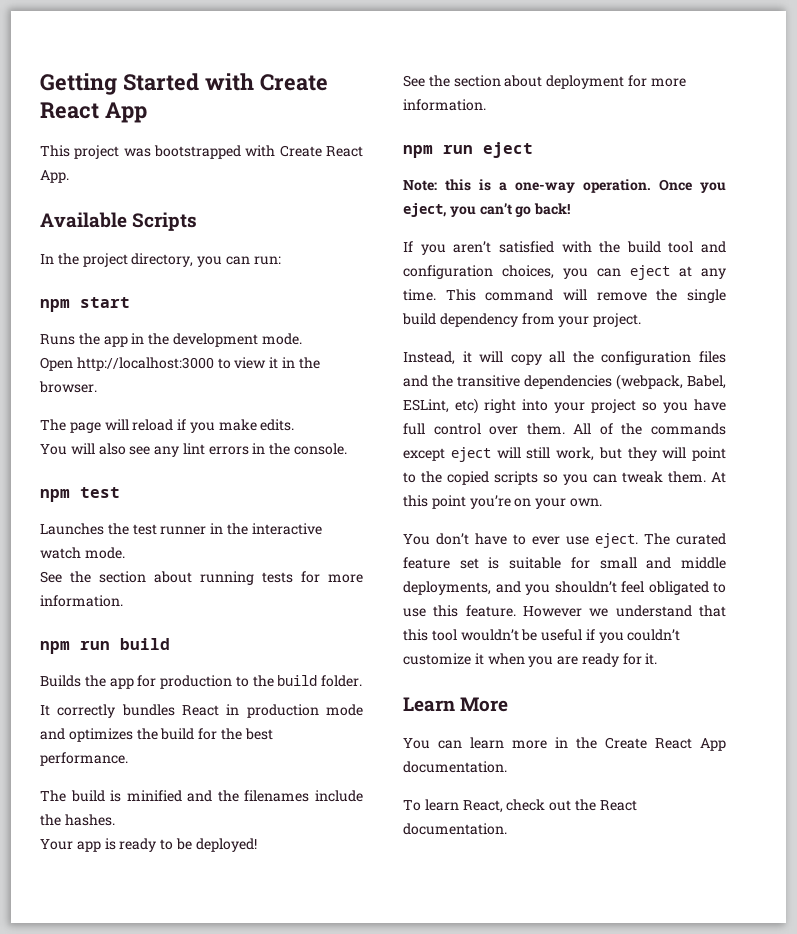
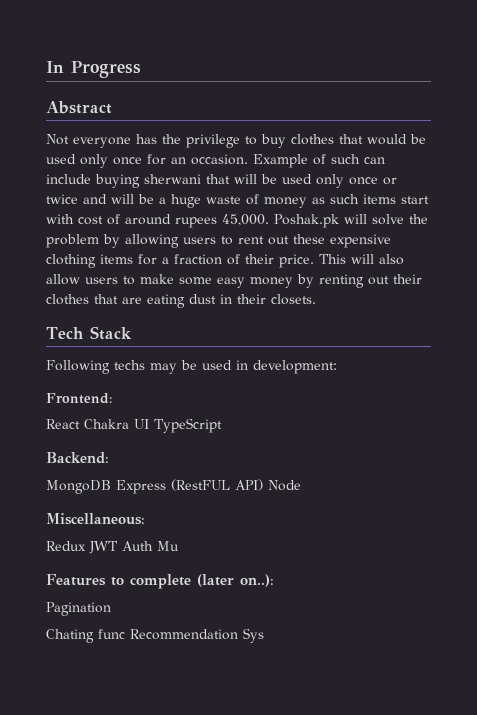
- Getting Started with Create React App
- This project was bootstrapped with Create React App.
- Available Scripts
- In the project directory, you can run:
- npm start
- Runs the app in the development mode.
- Open http://localhost:3000 to view it in the browser.
- The page will reload if you make edits.
- You will also see any lint errors in the console.
- npm test
- Launches the test runner in the interactive watch mode.
- See the section about running tests for more information.
- npm run build
- Builds the app for production to the build folder.
- It correctly bundles React in production mode and optimizes the build for the best performance.
- The build is minified and the filenames include the hashes.
- Your app is ready to be deployed!
- See the section about deployment for more information.
- npm run eject
- Note: this is a one-way operation. Once you eject, you can’t go back!
- If you aren’t satisfied with the build tool and configuration choices, you can eject at any time. This command will remove the single build dependency from your project.
- Instead, it will copy all the configuration files and the transitive dependencies (webpack, Babel, ESLint, etc) right into your project so you have full control over them. All of the commands except eject will still work, but they will point to the copied scripts so you can tweak them. At this point you’re on your own.
- You don’t have to ever use eject. The curated feature set is suitable for small and middle deployments, and you shouldn’t feel obligated to use this feature. However we understand that this tool wouldn’t be useful if you couldn’t customize it when you are ready for it.
- Learn More
- You can learn more in the Create React App documentation.
- To learn React, check out the React documentation.
+ In Progress
+ Abstract
+ Not everyone has the privilege to buy clothes that would be used only once for an occasion. Example of such can include buying sherwani that will be used only once or twice and will be a huge waste of money as such items start with cost of around rupees 45,000. Poshak.pk will solve the problem by allowing users to rent out these expensive clothing items for a fraction of their price. This will also allow users to make some easy money by renting out their clothes that are eating dust in their closets.
+ Tech Stack
+ Following techs may be used in development:
+ Frontend:
+ React Chakra UI TypeScript
+ Backend:
+ MongoDB Express (RestFUL API) Node
+ Miscellaneous:
+ Redux JWT Auth Mu
+ Features to complete (later on..):
+ Pagination
+ Chating func Recommendation Sys

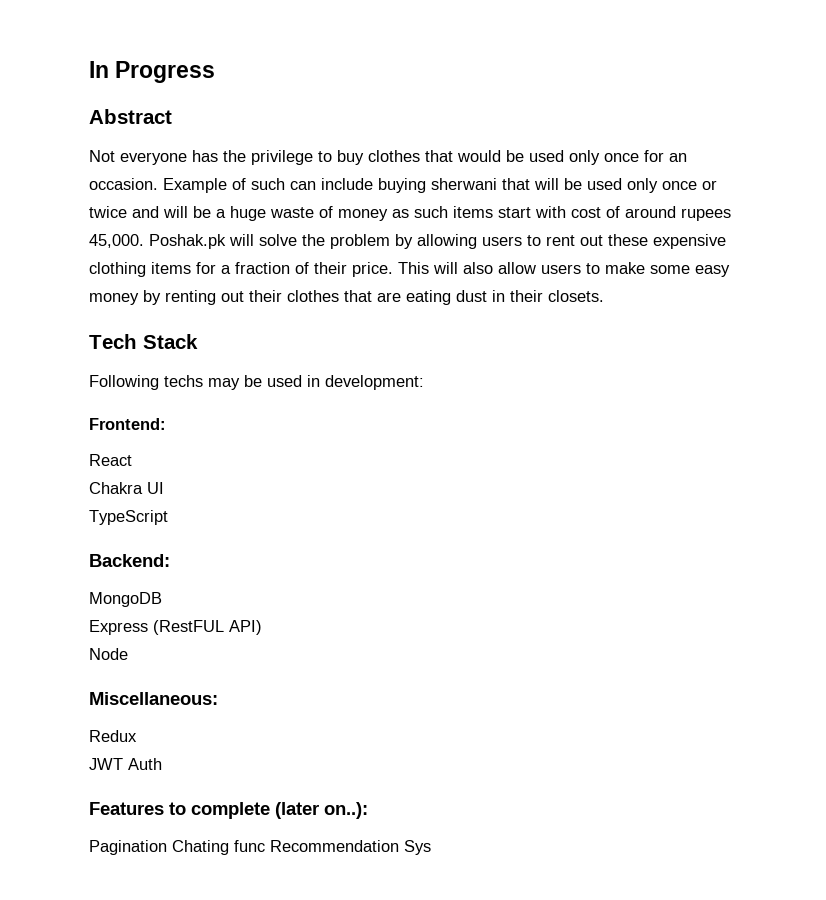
- React Chakra UI TypeScript
+ React
+ Chakra UI
+ TypeScript
- MongoDB Express (RestFUL API) Node
+ MongoDB
+ Express (RestFUL API)
+ Node
- Redux JWT Auth Mu
+ Redux
+ JWT Auth
- Pagination
- Chating func Recommendation Sys
+ Pagination Chating func Recommendation Sys

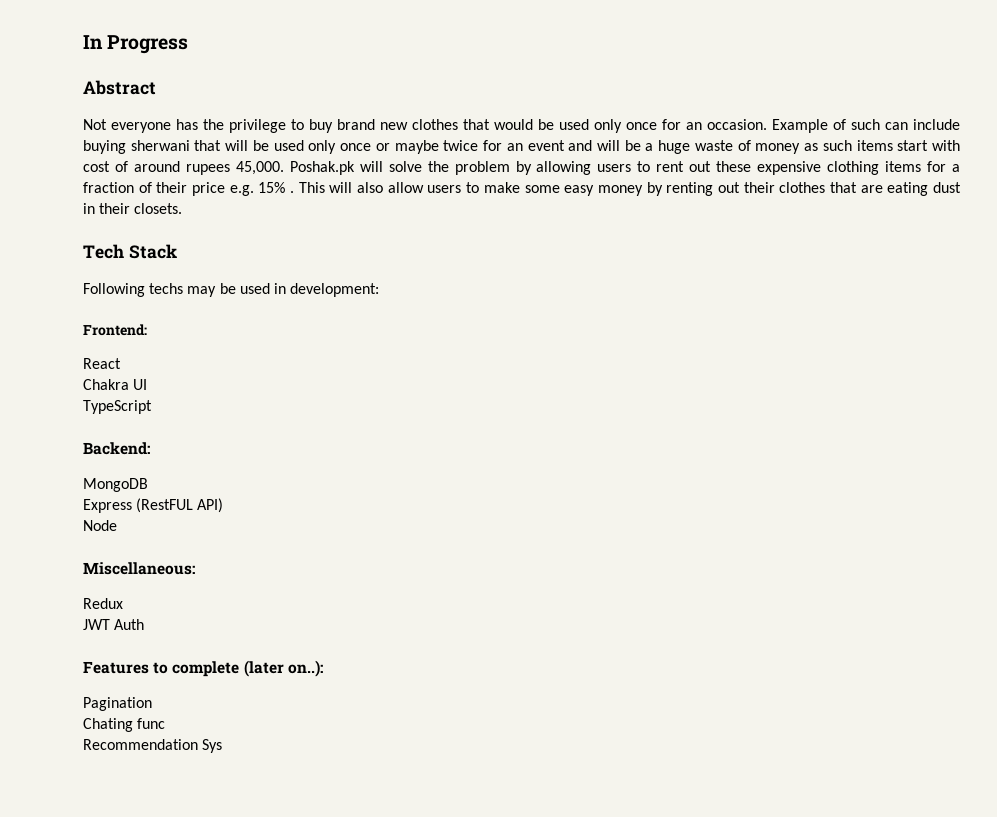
- Not everyone has the privilege to buy clothes that would be used only once for an occasion.
+ Not everyone has the privilege to buy brand new clothes that would be used only once for an occasion.
- Example of such can include buying sherwani that will be used only once or twice and will be a huge waste of money as such items start with cost of around rupees 45,000.
+ Example of such can include buying sherwani that will be used only once or maybe twice for an event and will be a huge waste of money as such items start with cost of around rupees 45,000.
- Poshak.pk will solve the problem by allowing users to rent out these expensive clothing items for a fraction of their price.
+ Poshak.pk will solve the problem by allowing users to rent out these expensive clothing items for a fraction of their price e.g. 15% .
- Pagination Chating func Recommendation Sys
+ Pagination
+ Chating func
+ Recommendation Sys

